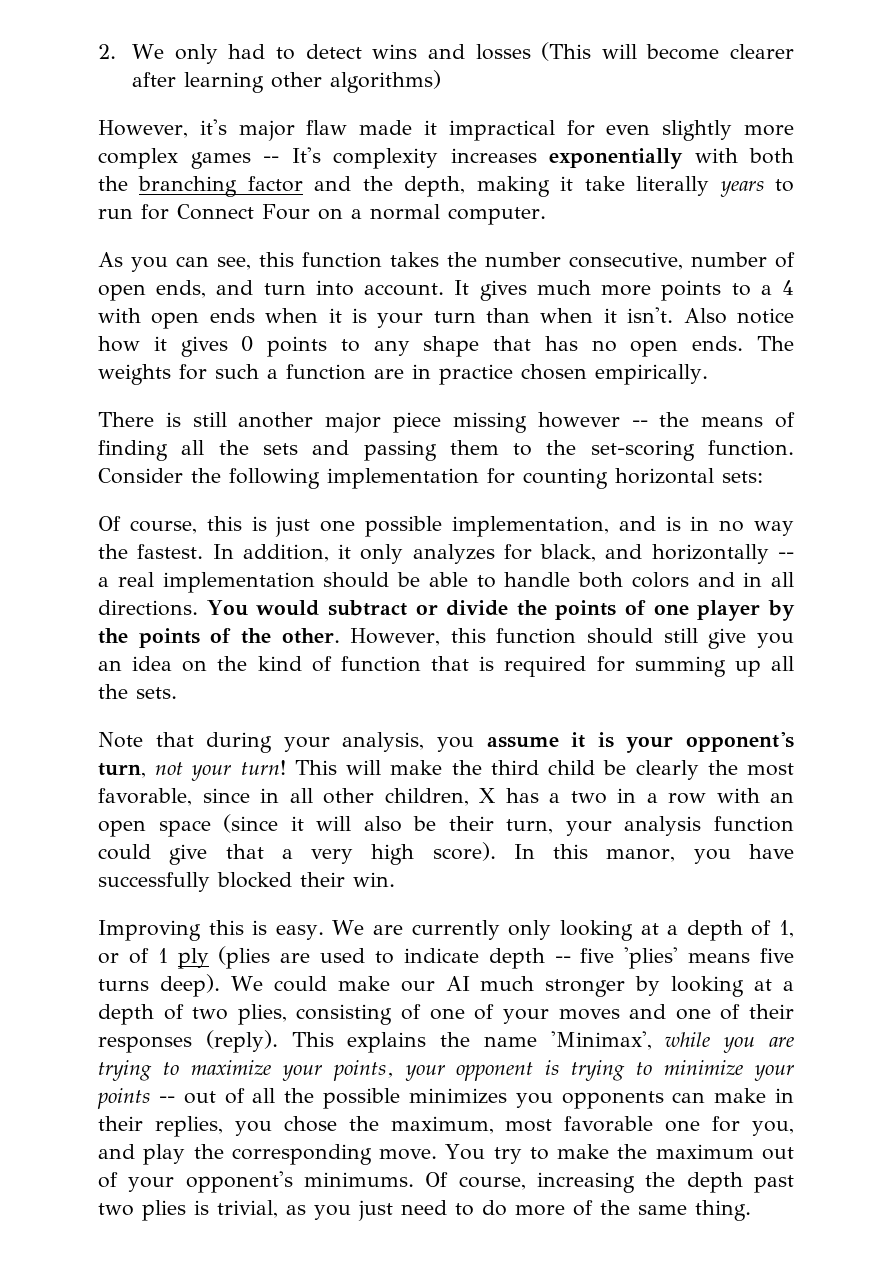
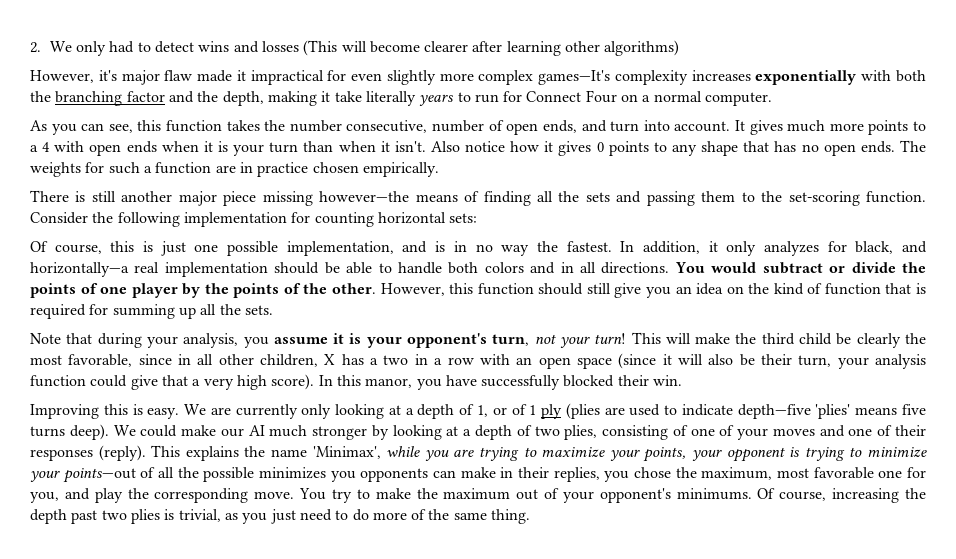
- However, it's major flaw made it impractical for even slightly more complex games -- It's complexity increases exponentially with both the branching factor and the depth, making it take literally years to run for Connect Four on a normal computer.
+ However, it's major flaw made it impractical for even slightly more complex games—It's complexity increases exponentially with both the branching factor and the depth, making it take literally years to run for Connect Four on a normal computer.
- There is still another major piece missing however -- the means of finding all the sets and passing them to the set-scoring function.
+ There is still another major piece missing however—the means of finding all the sets and passing them to the set-scoring function.
- In addition, it only analyzes for black, and horizontally -- a real implementation should be able to handle both colors and in all directions.
+ In addition, it only analyzes for black, and horizontally—a real implementation should be able to handle both colors and in all directions.
- We are currently only looking at a depth of 1, or of 1 ply (plies are used to indicate depth -- five 'plies' means five turns deep).
+ We are currently only looking at a depth of 1, or of 1 ply (plies are used to indicate depth—five 'plies' means five turns deep).
- This explains the name 'Minimax', while you are trying to maximize your points, your opponent is trying to minimize your points -- out of all the possible minimizes you opponents can make in their replies, you chose the maximum, most favorable one for you, and play the corresponding move.
+ This explains the name 'Minimax', while you are trying to maximize your points, your opponent is trying to minimize your points—out of all the possible minimizes you opponents can make in their replies, you chose the maximum, most favorable one for you, and play the corresponding move.

